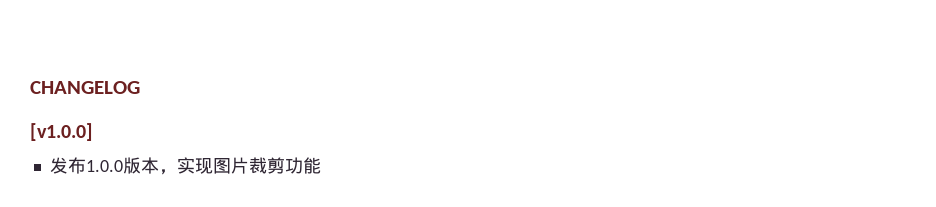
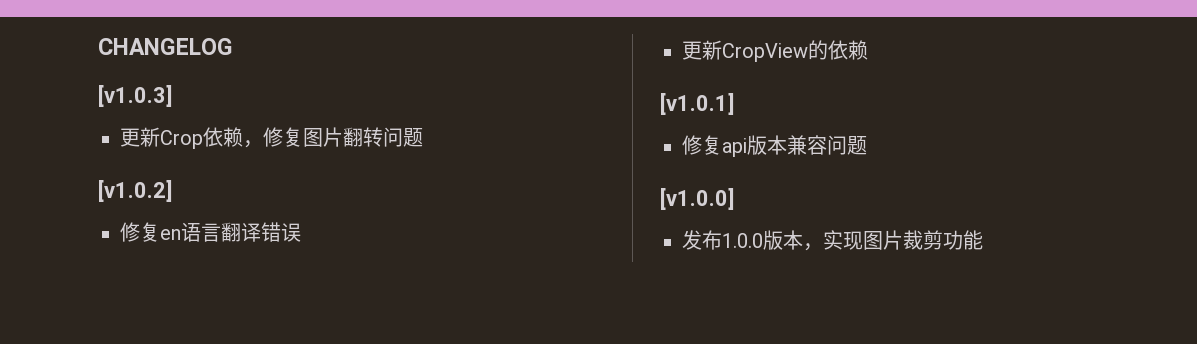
+ [v1.0.3]
+ 更新Crop依赖，修复图片翻转问题
+ [v1.0.2]
+ 修复en语言翻译错误
+ 更新CropView的依赖
+ [v1.0.1]
+ 修复api版本兼容问题

